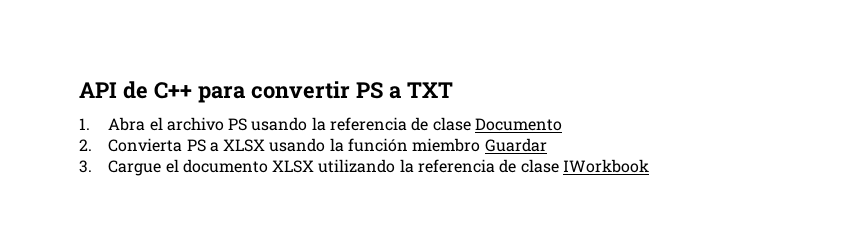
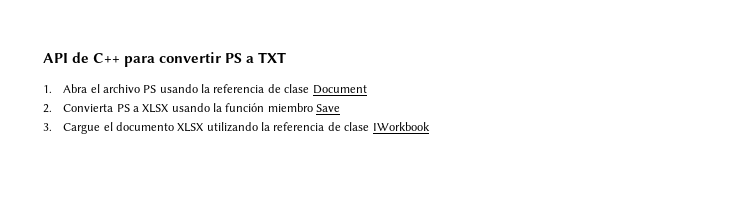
- 1. Abra el archivo PS usando la referencia de clase Documento
+ 1. Abra el archivo PS usando la referencia de clase Document
- 2. Convierta PS a XLSX usando la función miembro Guardar
+ 2. Convierta PS a XLSX usando la función miembro Save

